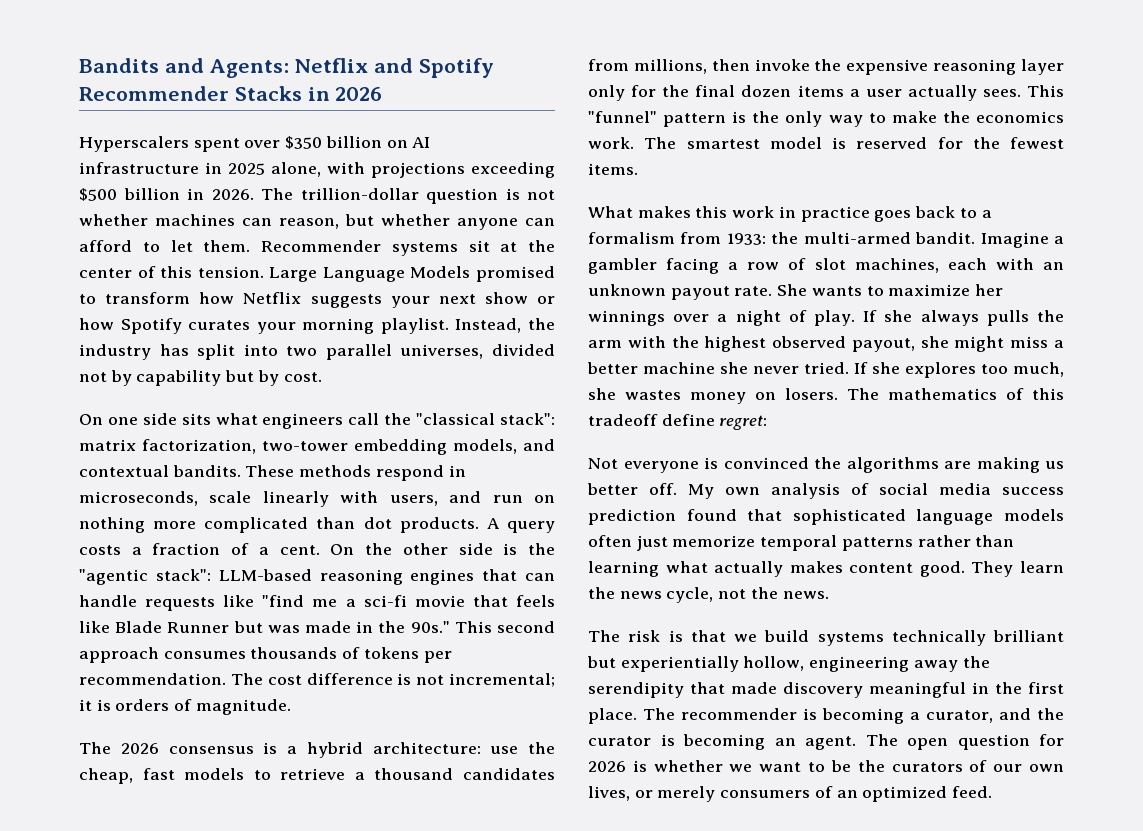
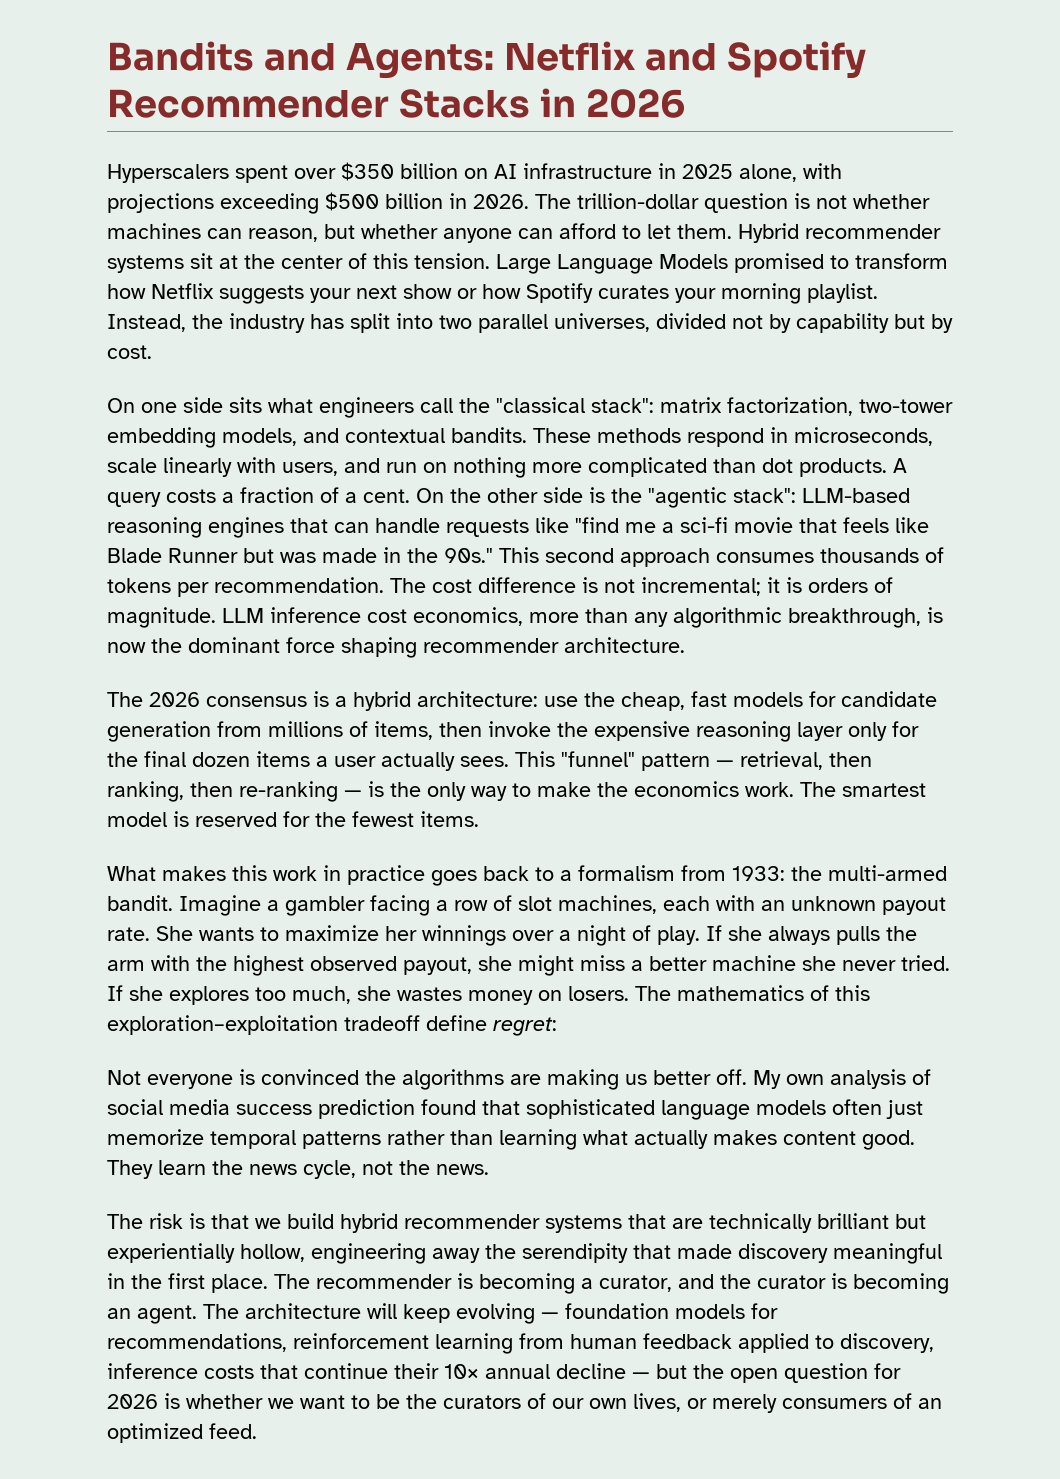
- Recommender systems sit at the center of this tension.
+ Hybrid recommender systems sit at the center of this tension.
+ LLM inference cost economics, more than any algorithmic breakthrough, is now the dominant force shaping recommender architecture.
- The 2026 consensus is a hybrid architecture: use the cheap, fast models to retrieve a thousand candidates from millions, then invoke the expensive reasoning layer only for the final dozen items a user actually sees.
+ The 2026 consensus is a hybrid architecture: use the cheap, fast models for candidate generation from millions of items, then invoke the expensive reasoning layer only for the final dozen items a user actually sees.
- This "funnel" pattern is the only way to make the economics work.
+ This "funnel" pattern — retrieval, then ranking, then re-ranking — is the only way to make the economics work.
- The mathematics of this tradeoff define regret:
+ The mathematics of this exploration–exploitation tradeoff define regret:
- The risk is that we build systems technically brilliant but experientially hollow, engineering away the serendipity that made discovery meaningful in the first place.
+ The risk is that we build hybrid recommender systems that are technically brilliant but experientially hollow, engineering away the serendipity that made discovery meaningful in the first place.
- The open question for 2026 is whether we want to be the curators of our own lives, or merely consumers of an optimized feed.
+ The architecture will keep evolving — foundation models for recommendations, reinforcement learning from human feedback applied to discovery, inference costs that continue their 10× annual decline — but the open question for 2026 is whether we want to be the curators of our own lives, or merely consumers of an optimized feed.

